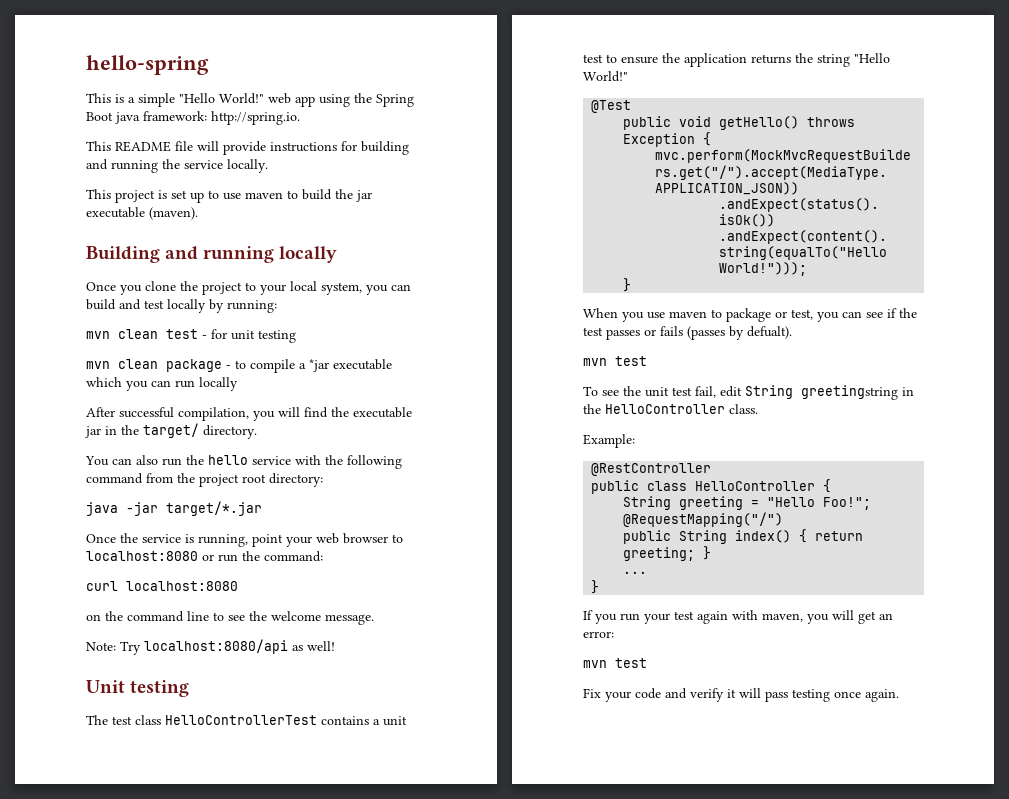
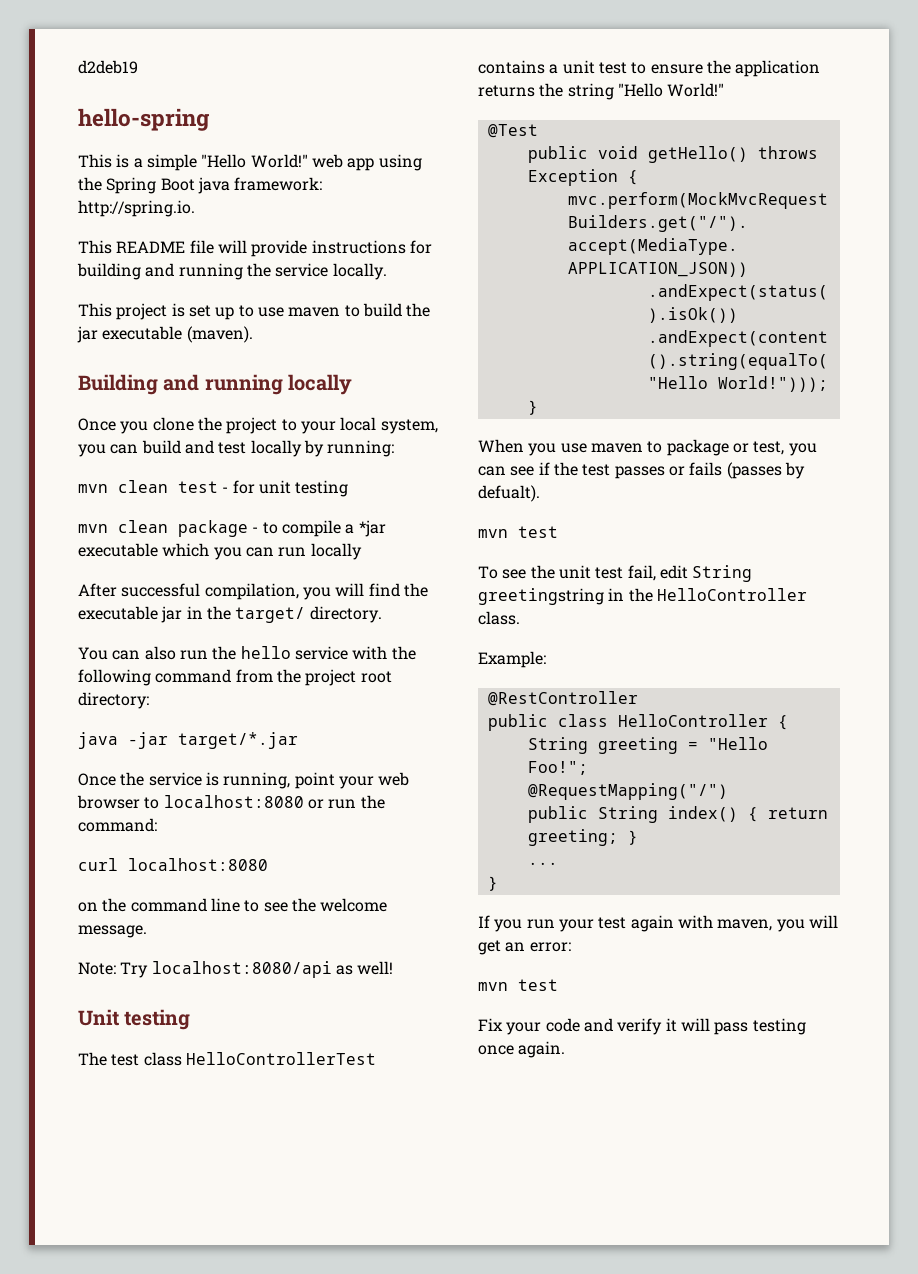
+ d2deb19

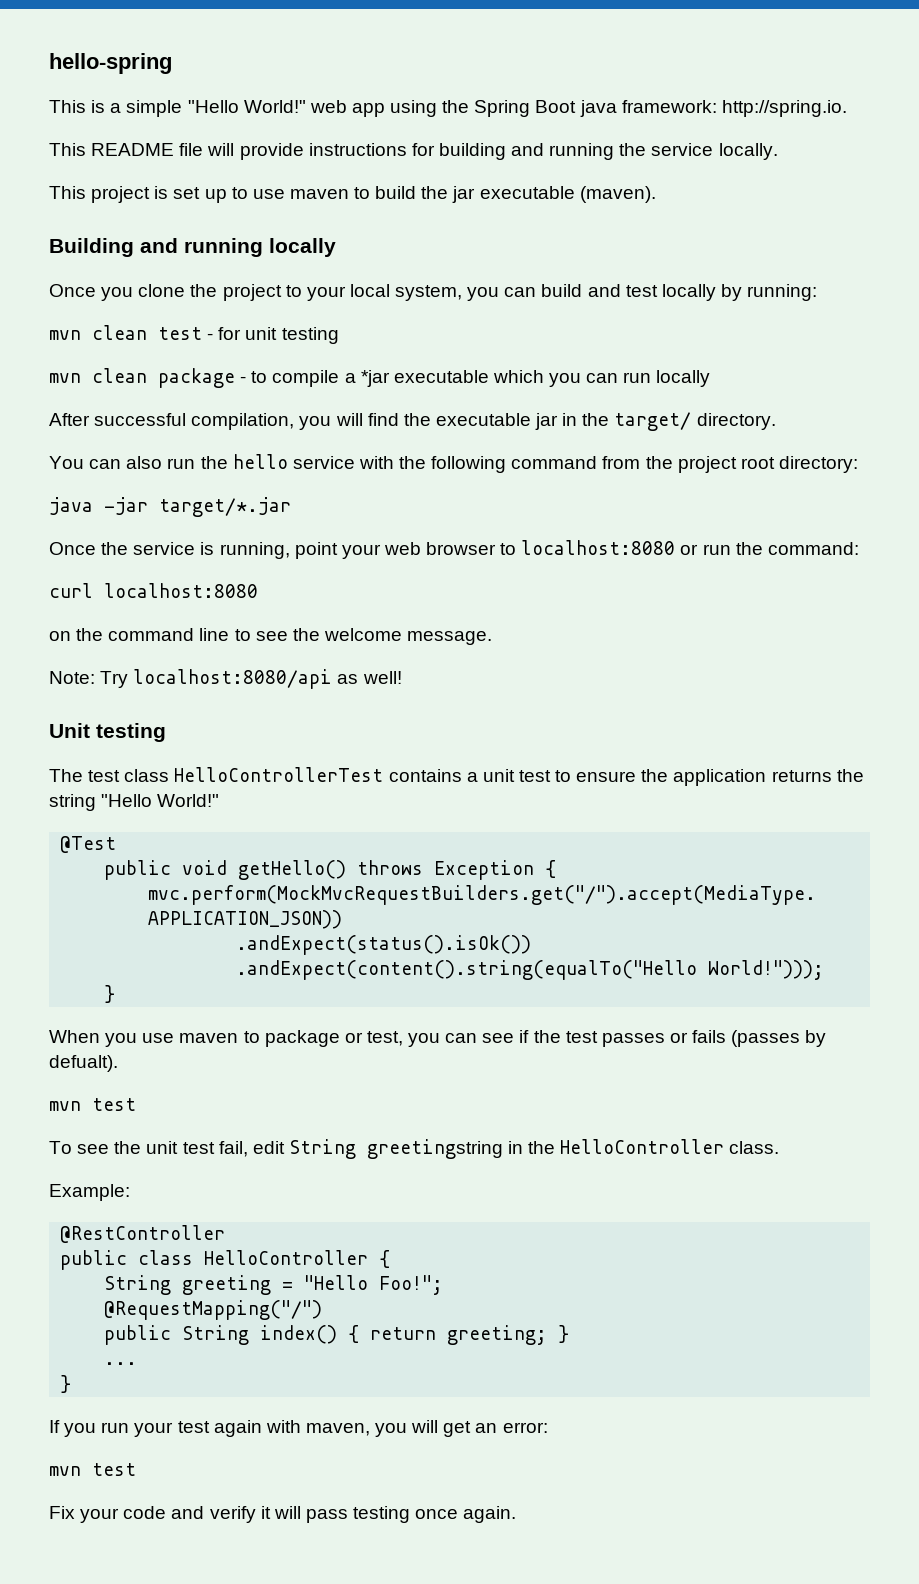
- d2deb19

